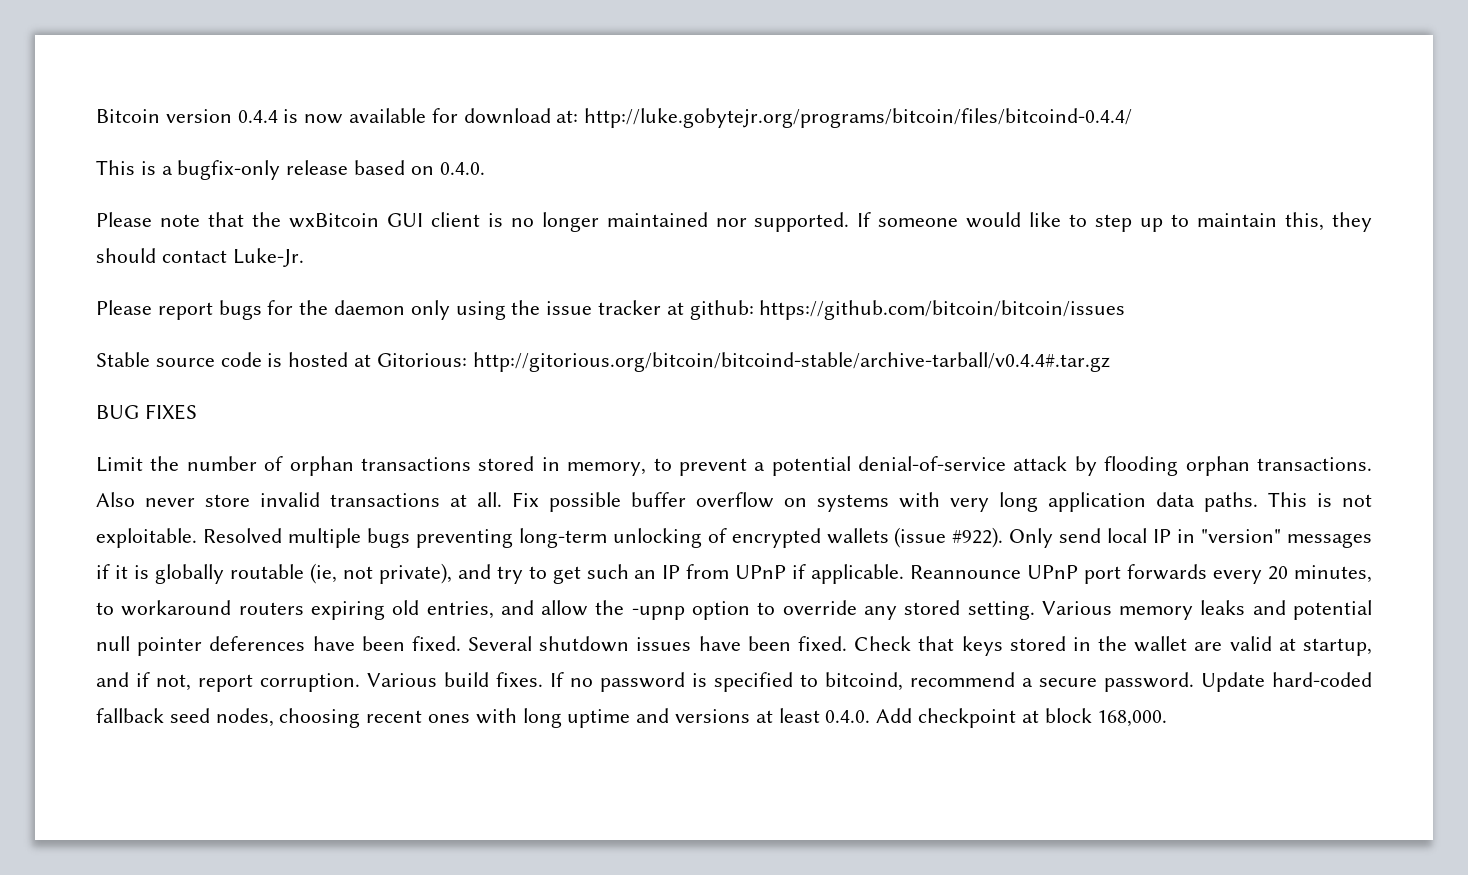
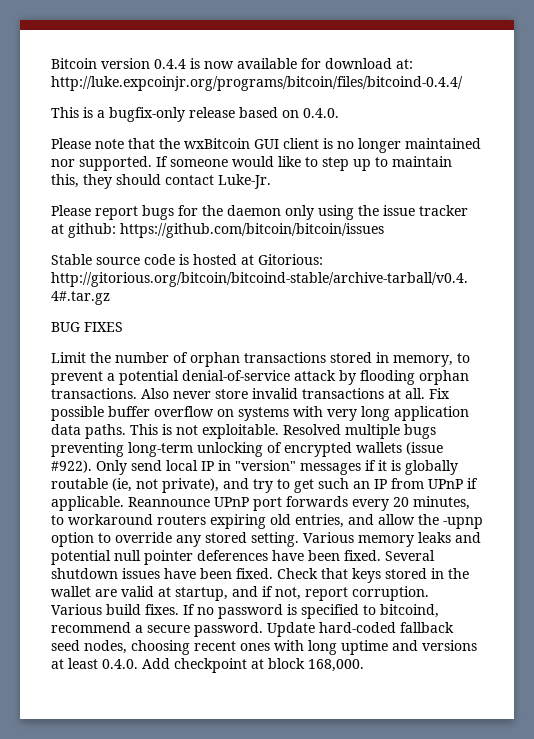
- Bitcoin version 0.4.4 is now available for download at: http://luke.gobytejr.org/programs/bitcoin/files/bitcoind-0.4.4/
+ Bitcoin version 0.4.4 is now available for download at: http://luke.expcoinjr.org/programs/bitcoin/files/bitcoind-0.4.4/

